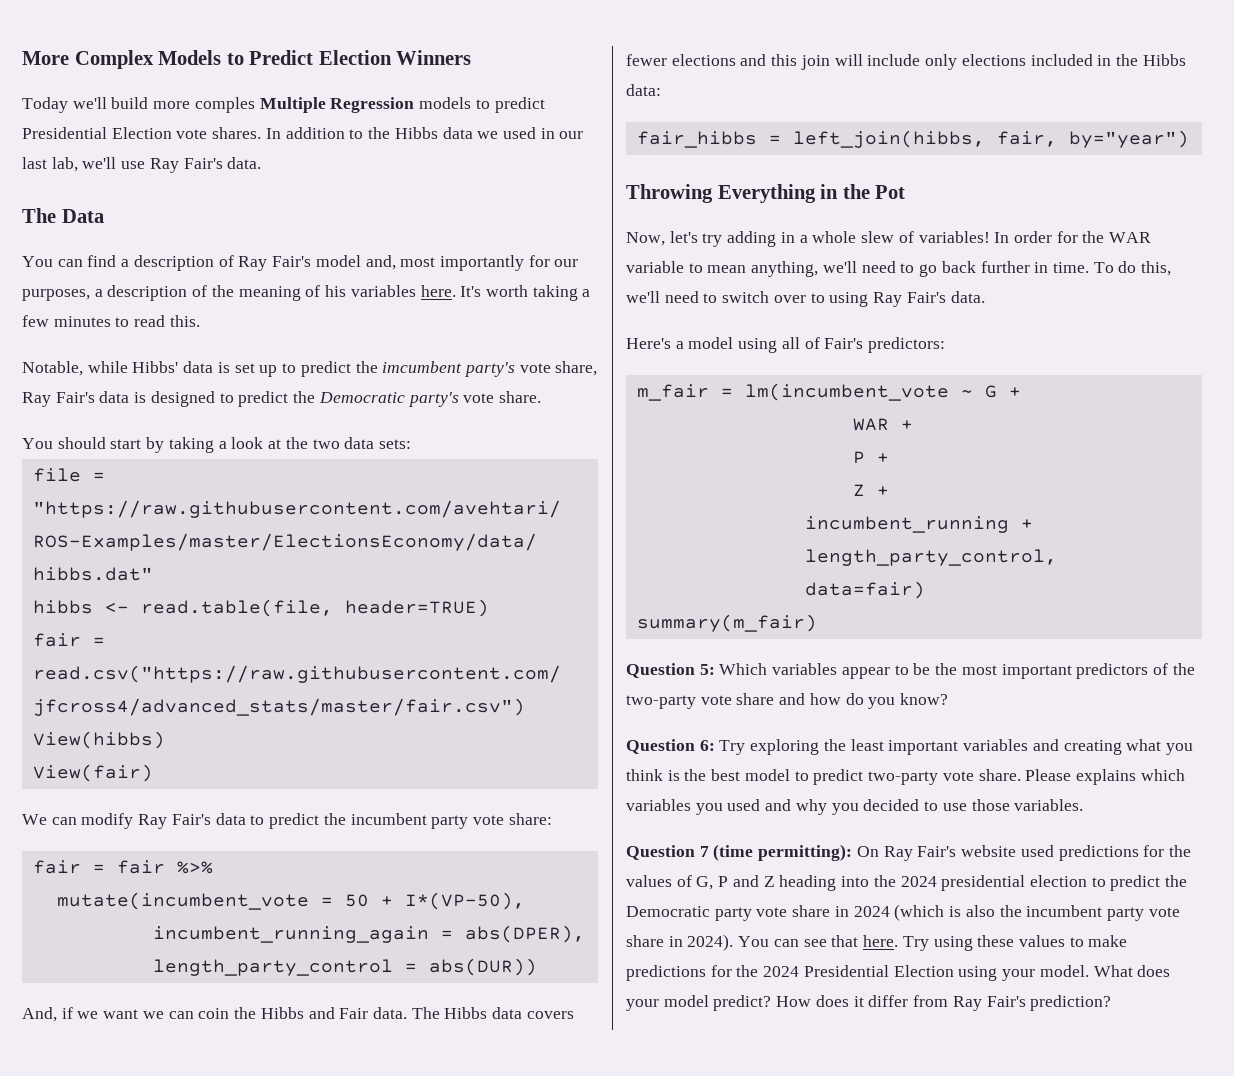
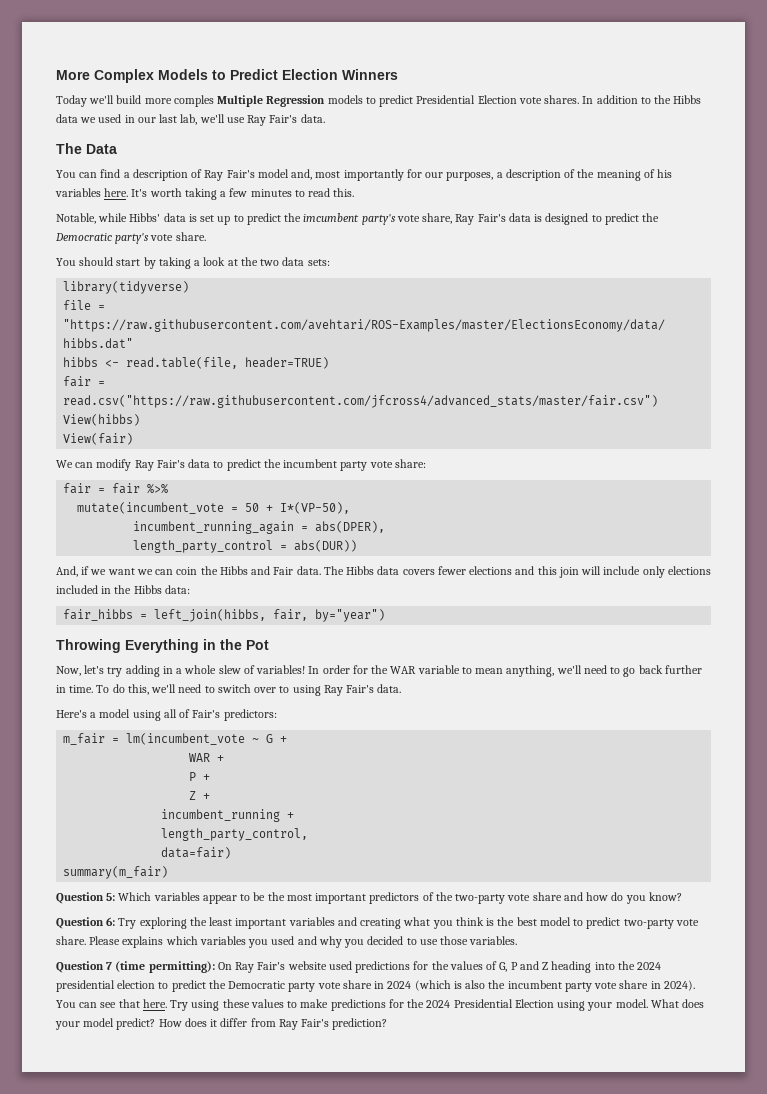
+ library(tidyverse)

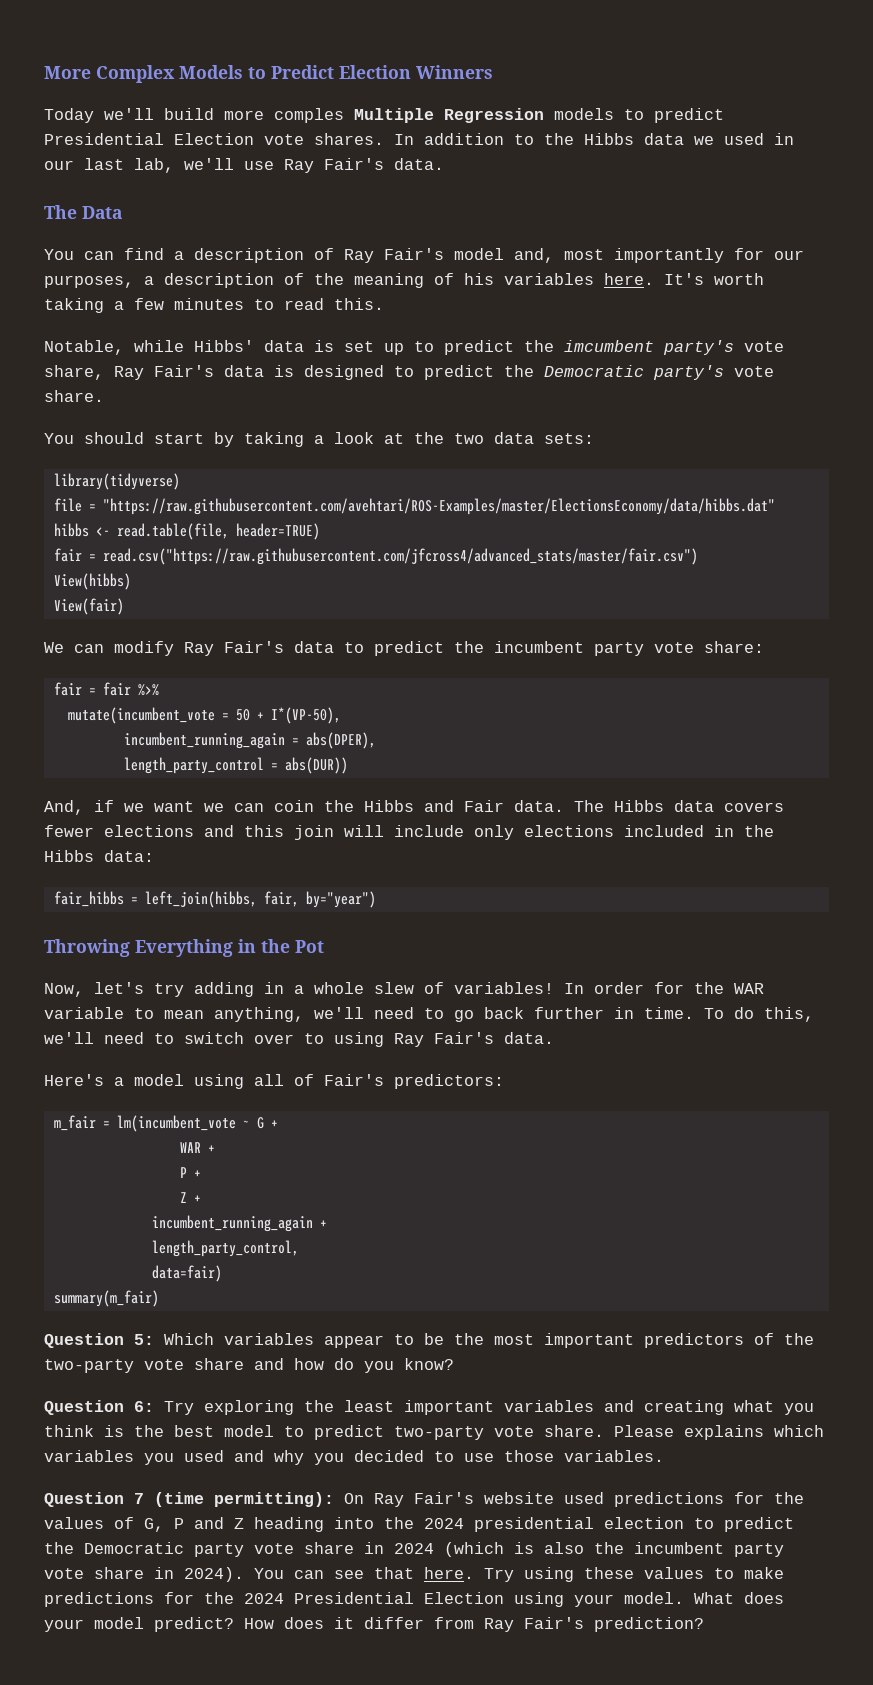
- incumbent_running +
+ incumbent_running_again +

